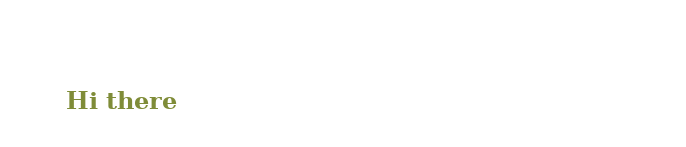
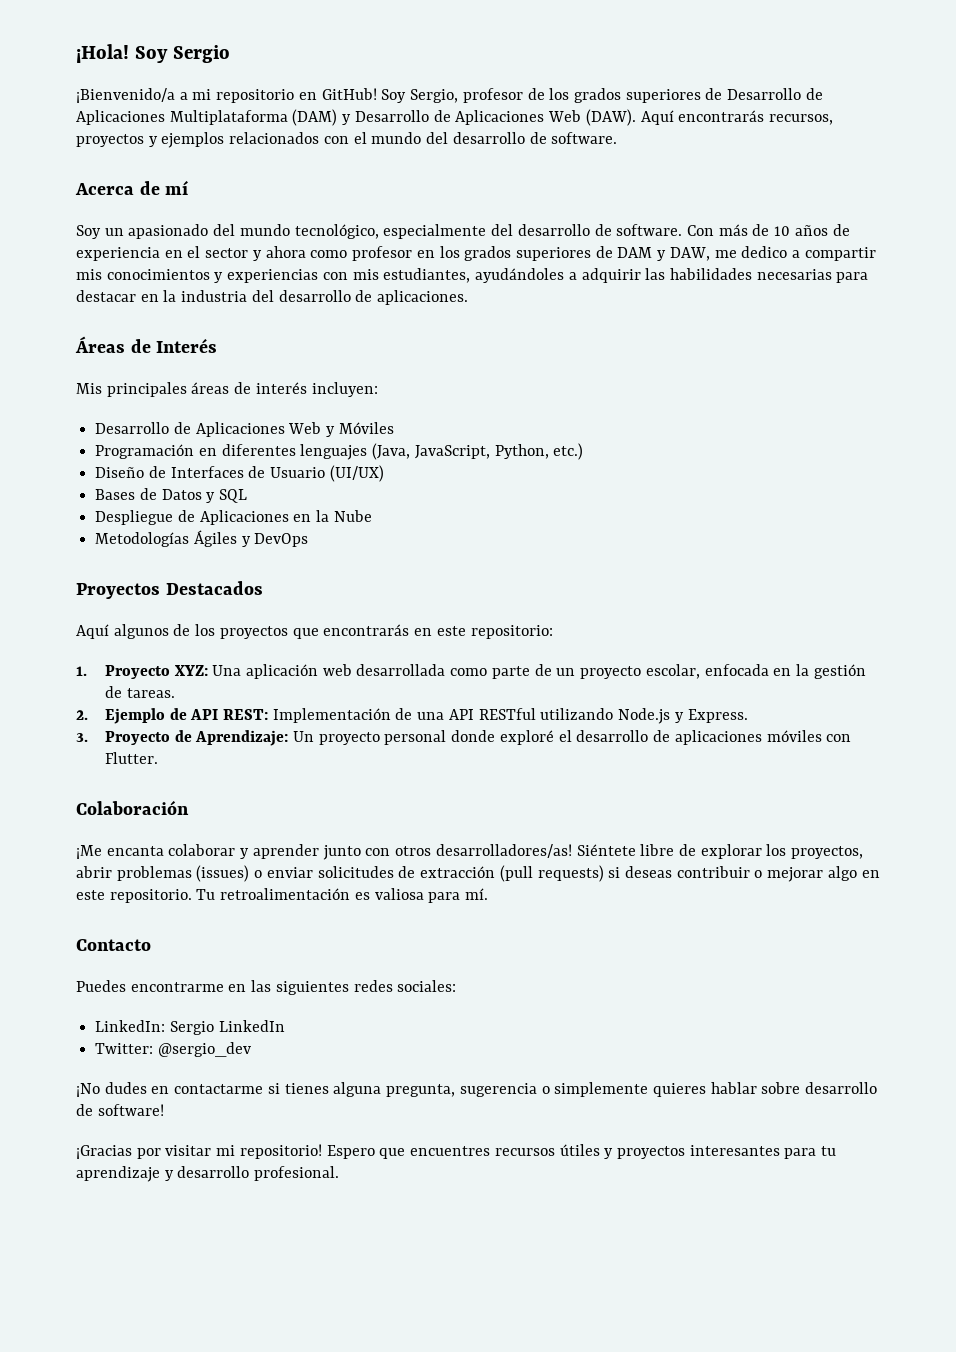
- Hi there
+ ¡Hola! Soy Sergio
+ ¡Bienvenido/a a mi repositorio en GitHub! Soy Sergio, profesor de los grados superiores de Desarrollo de Aplicaciones Multiplataforma (DAM) y Desarrollo de Aplicaciones Web (DAW). Aquí encontrarás recursos, proyectos y ejemplos relacionados con el mundo del desarrollo de software.
+ Acerca de mí
+ Soy un apasionado del mundo tecnológico, especialmente del desarrollo de software. Con más de 10 años de experiencia en el sector y ahora como profesor en los grados superiores de DAM y DAW, me dedico a compartir mis conocimientos y experiencias con mis estudiantes, ayudándoles a adquirir las habilidades necesarias para destacar en la industria del desarrollo de aplicaciones.
+ Áreas de Interés
+ Mis principales áreas de interés incluyen:
+ Desarrollo de Aplicaciones Web y Móviles
+ Programación en diferentes lenguajes (Java, JavaScript, Python, etc.)
+ Diseño de Interfaces de Usuario (UI/UX)
+ Bases de Datos y SQL
+ Despliegue de Aplicaciones en la Nube
+ Metodologías Ágiles y DevOps
+ Proyectos Destacados
+ Aquí algunos de los proyectos que encontrarás en este repositorio:
+ 1. Proyecto XYZ: Una aplicación web desarrollada como parte de un proyecto escolar, enfocada en la gestión de tareas.
+ 2. Ejemplo de API REST: Implementación de una API RESTful utilizando Node.js y Express.
+ 3. Proyecto de Aprendizaje: Un proyecto personal donde exploré el desarrollo de aplicaciones móviles con Flutter.
+ Colaboración
+ ¡Me encanta colaborar y aprender junto con otros desarrolladores/as! Siéntete libre de explorar los proyectos, abrir problemas (issues) o enviar solicitudes de extracción (pull requests) si deseas contribuir o mejorar algo en este repositorio. Tu retroalimentación es valiosa para mí.
+ Contacto
+ Puedes encontrarme en las siguientes redes sociales:
+ LinkedIn: Sergio LinkedIn
+ Twitter: @sergio_dev
+ ¡No dudes en contactarme si tienes alguna pregunta, sugerencia o simplemente quieres hablar sobre desarrollo de software!
+ ¡Gracias por visitar mi repositorio! Espero que encuentres recursos útiles y proyectos interesantes para tu aprendizaje y desarrollo profesional.

